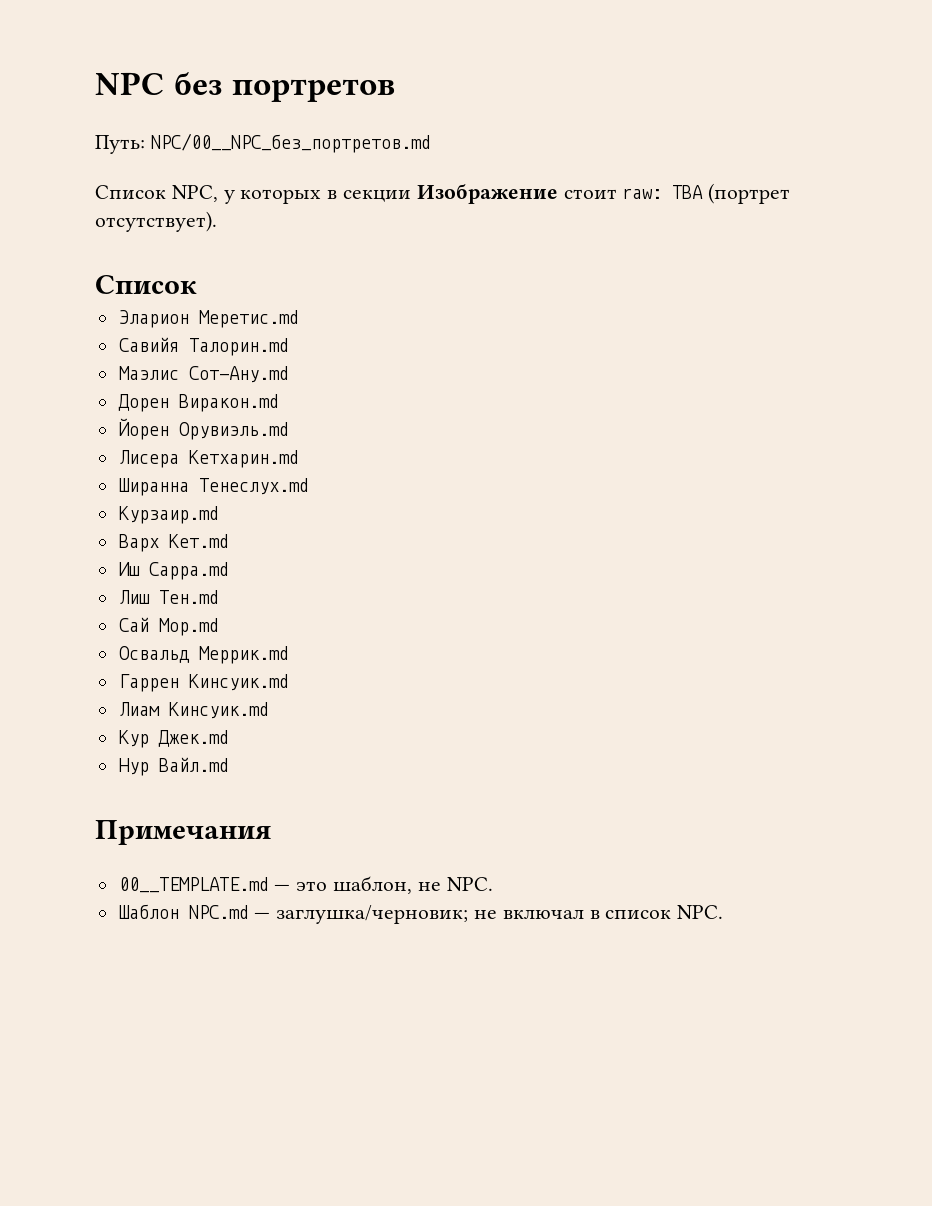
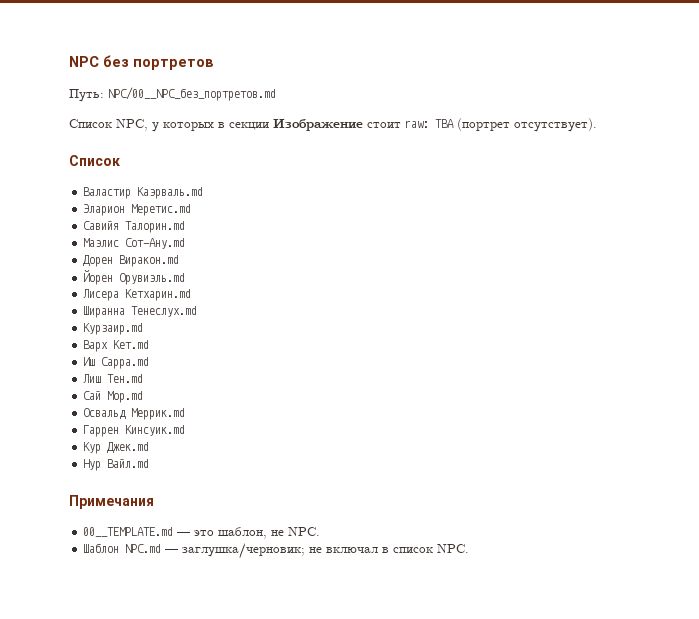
+ Валастир Каэрваль.md
- Лиам Кинсуик.md

